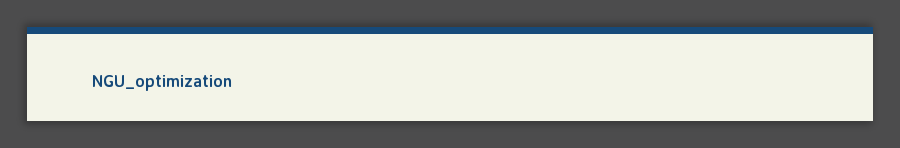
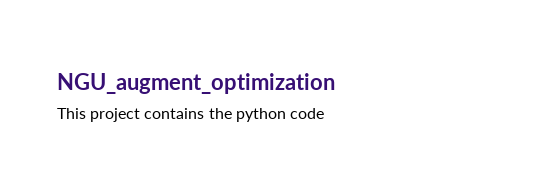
- NGU_optimization
+ NGU_augment_optimization
+ This project contains the python code

